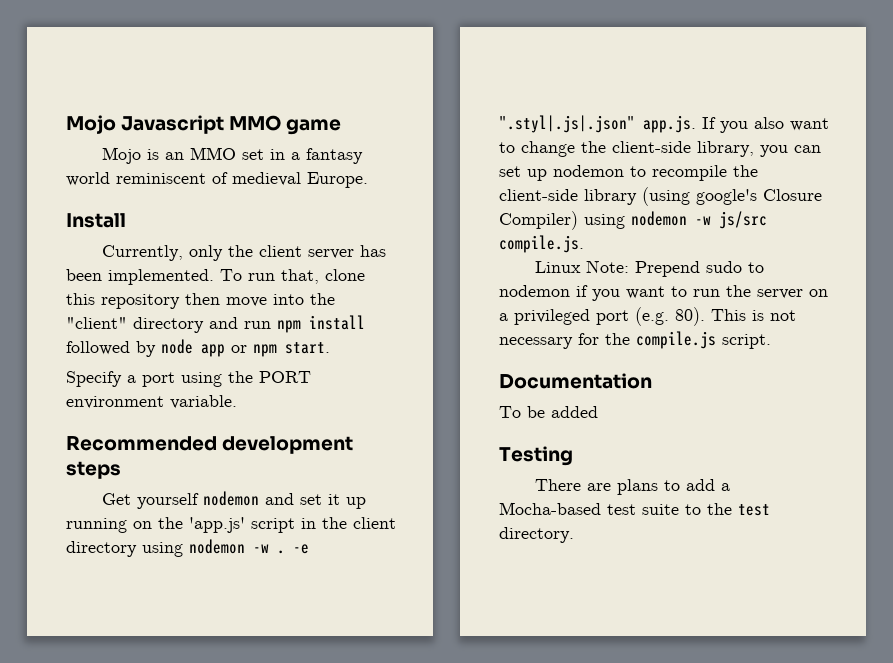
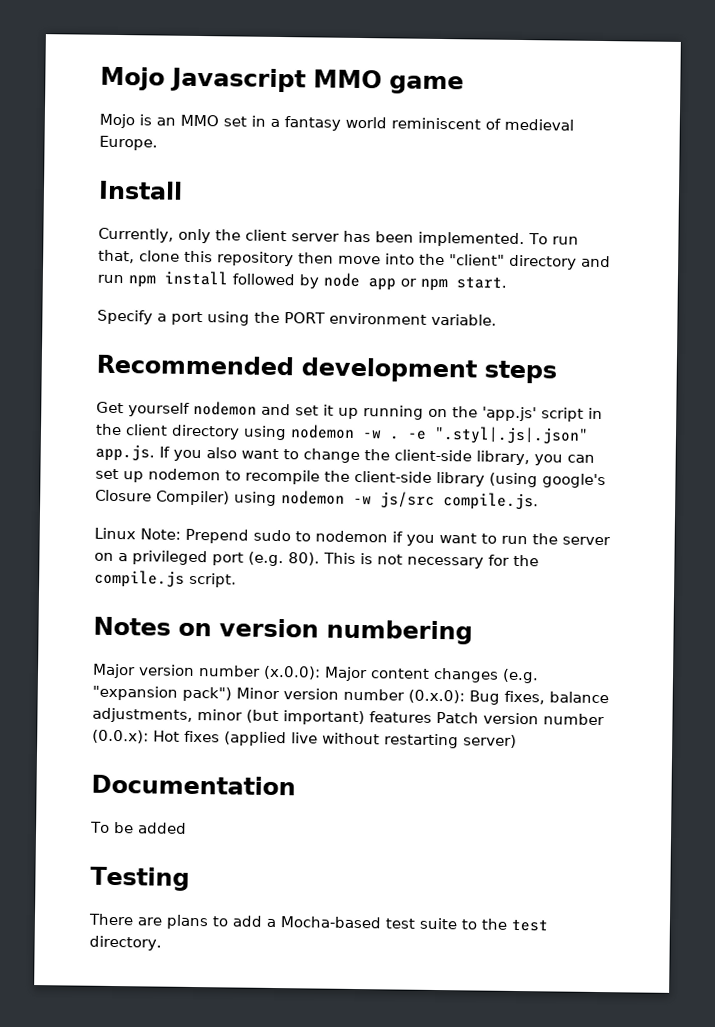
+ Notes on version numbering
+ Major version number (x.0.0): Major content changes (e.g. "expansion pack") Minor version number (0.x.0): Bug fixes, balance adjustments, minor (but important) features Patch version number (0.0.x): Hot fixes (applied live without restarting server)

